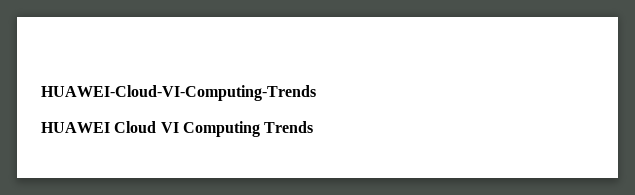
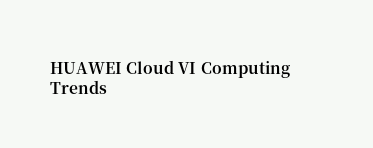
- HUAWEI-Cloud-VI-Computing-Trends

